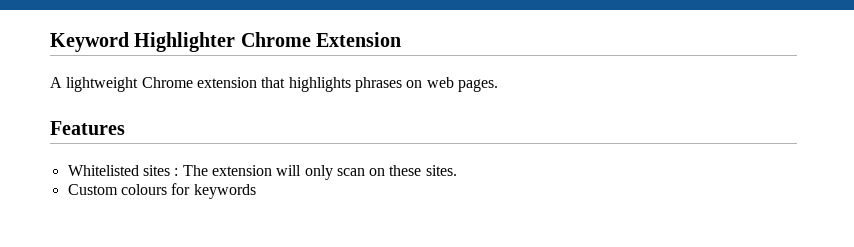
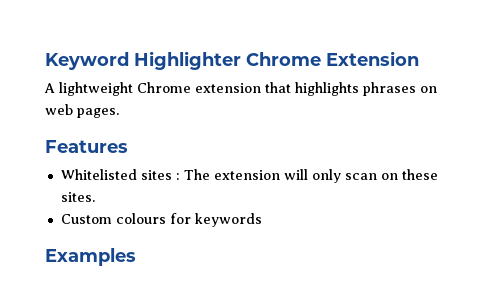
+ Examples

